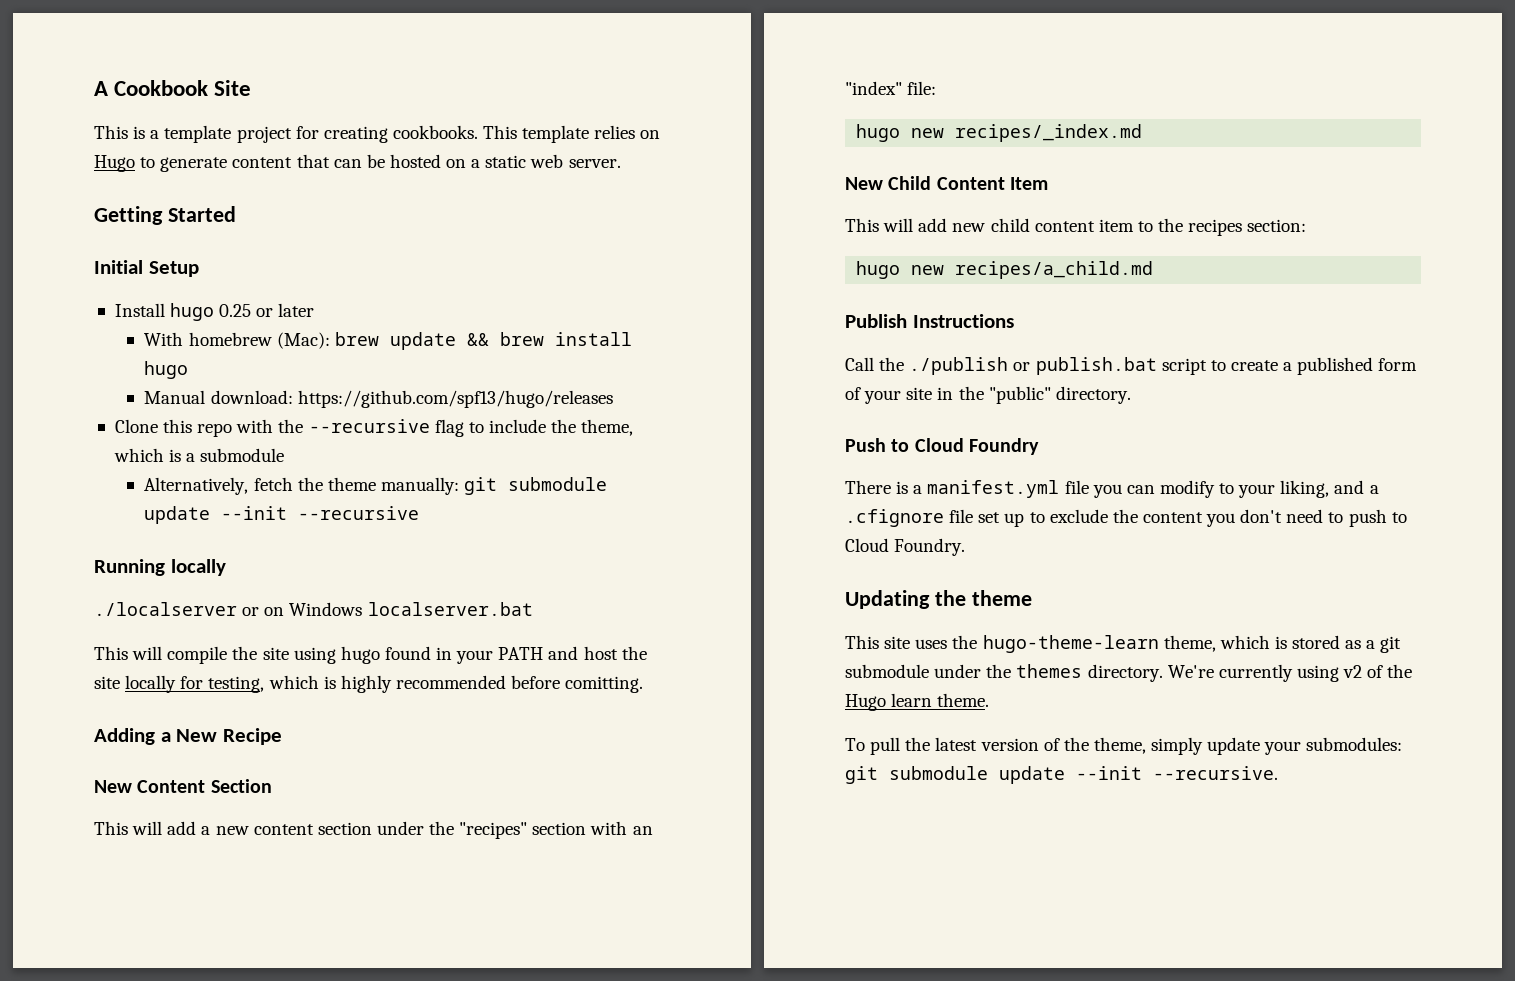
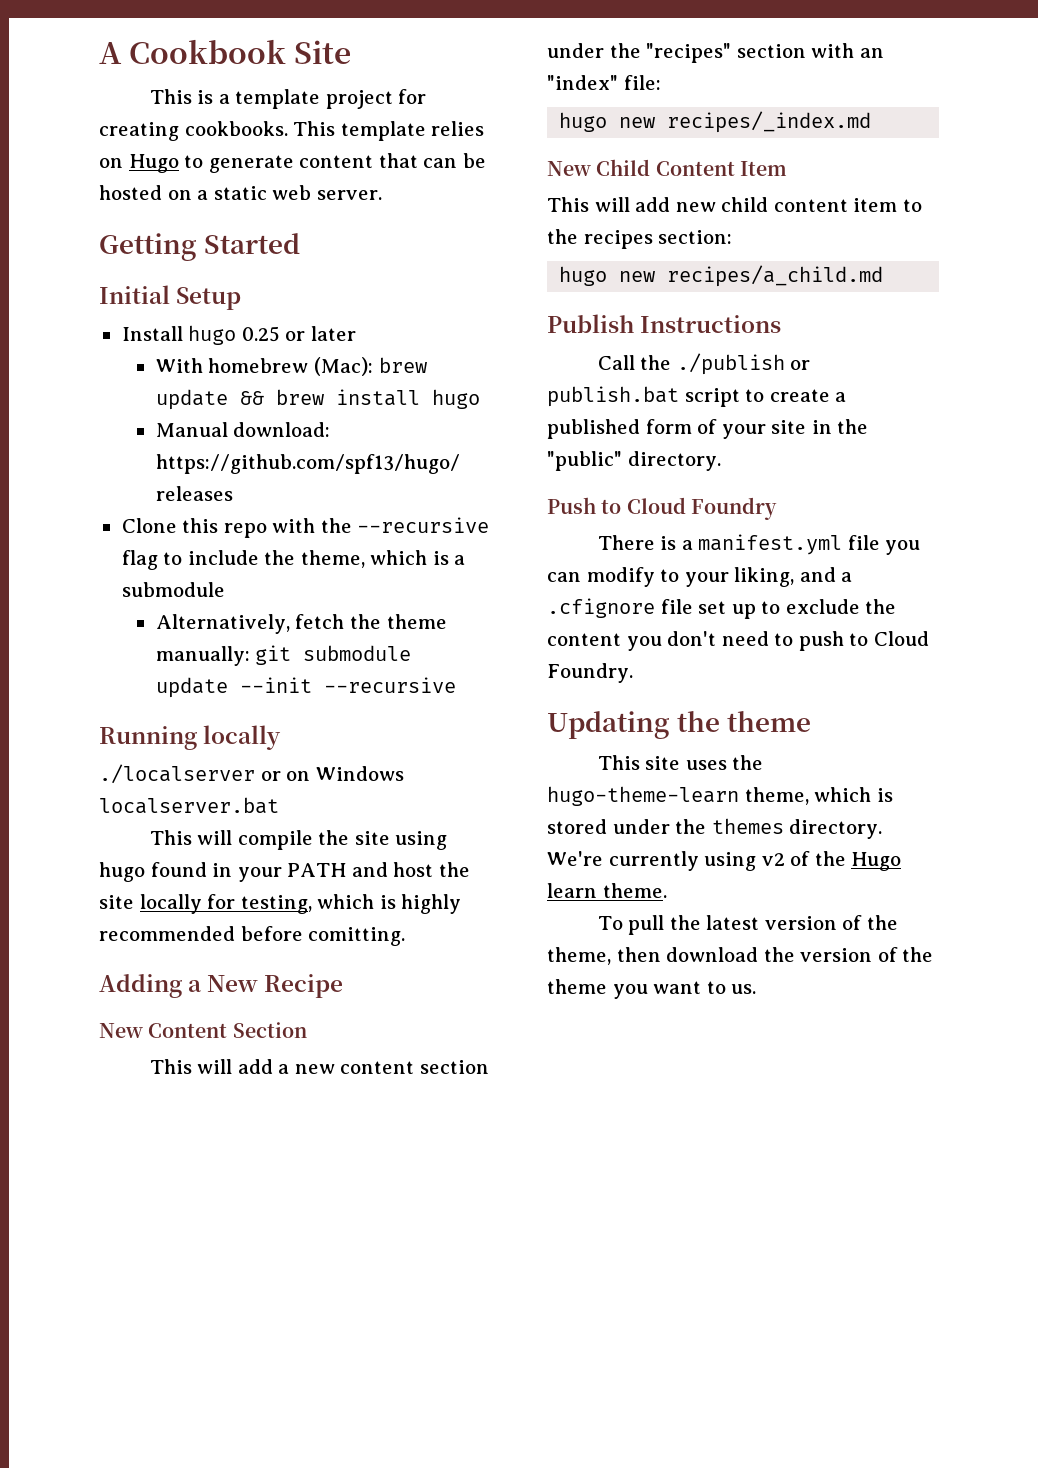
- This site uses the hugo-theme-learn theme, which is stored as a git submodule under the themes directory.
+ This site uses the hugo-theme-learn theme, which is stored under the themes directory.
- To pull the latest version of the theme, simply update your submodules: git submodule update --init --recursive.
+ To pull the latest version of the theme, then download the version of the theme you want to us.

